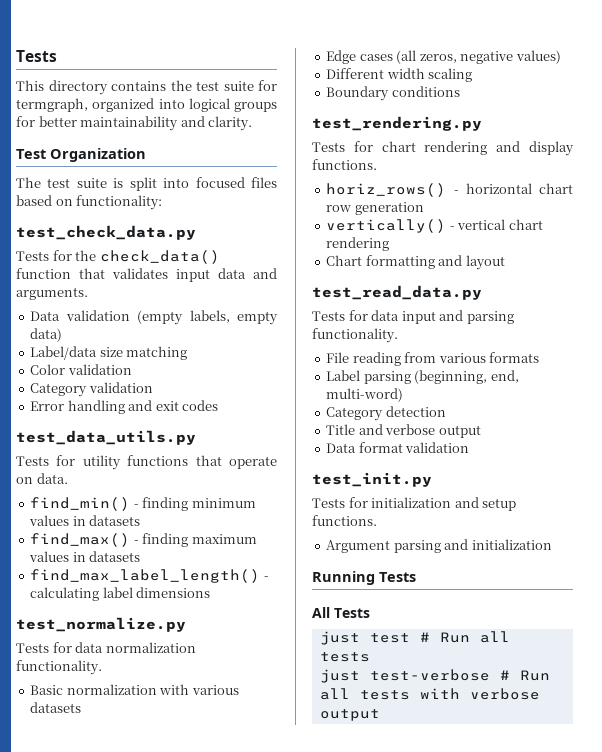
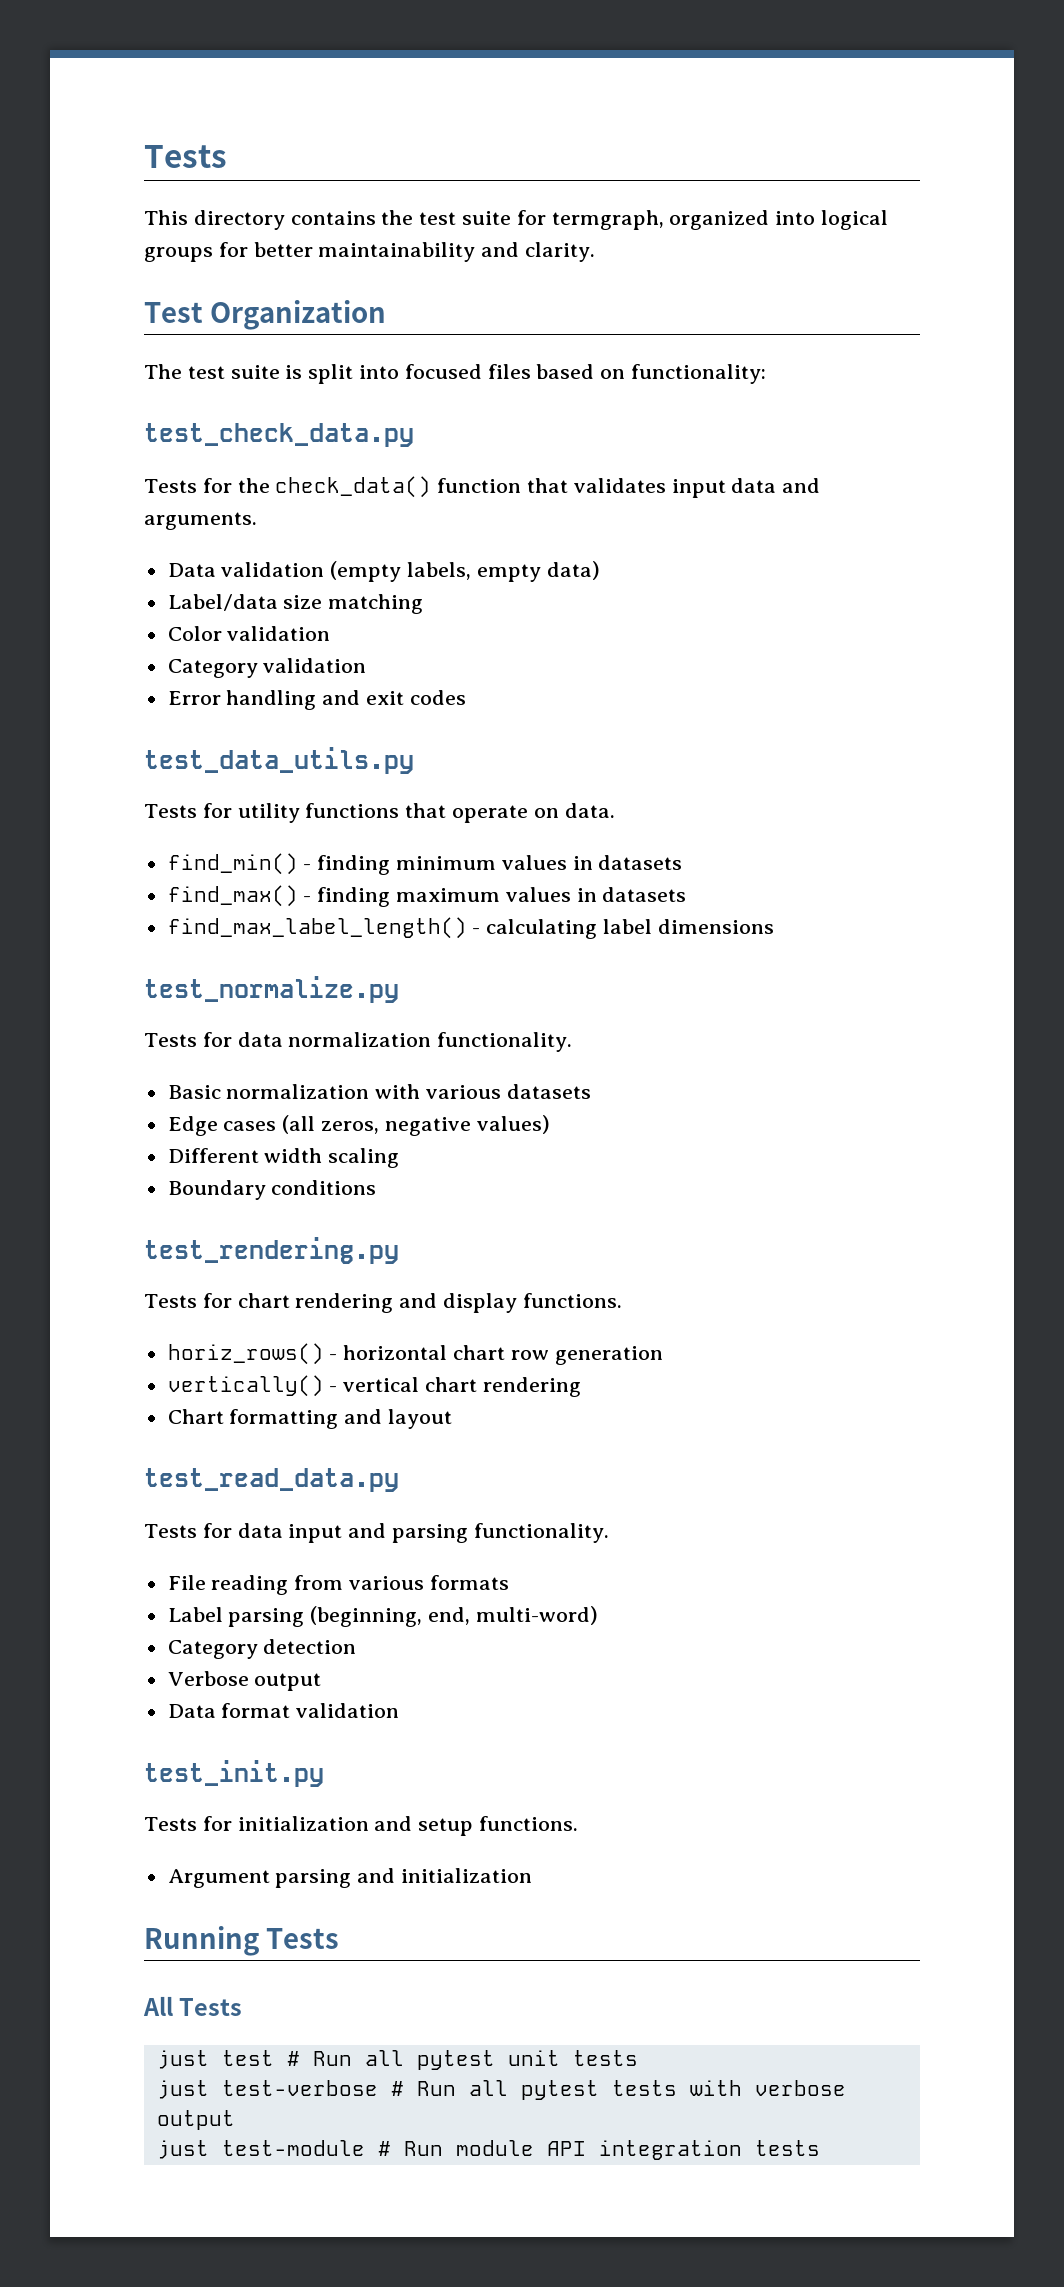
- Title and verbose output
+ Verbose output
- just test # Run all tests
+ just test # Run all pytest unit tests
- just test-verbose # Run all tests with verbose output
+ just test-verbose # Run all pytest tests with verbose output
+ just test-module # Run module API integration tests

